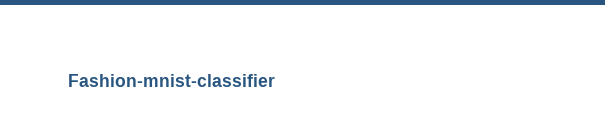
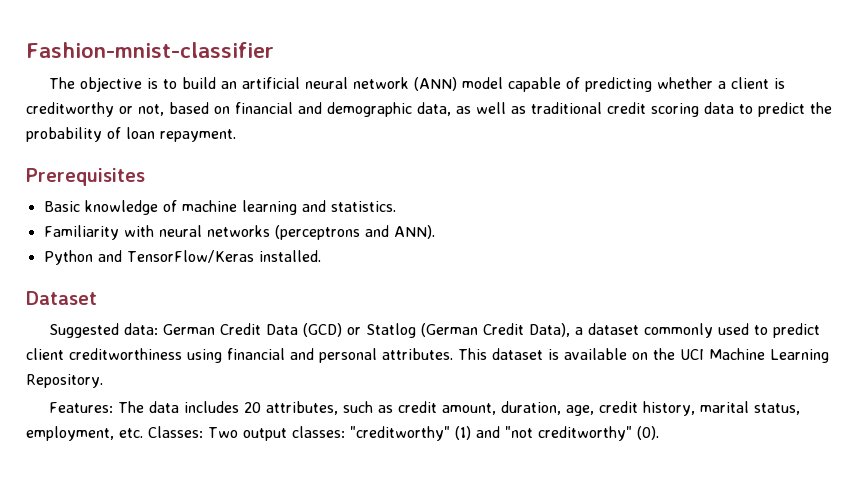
+ The objective is to build an artificial neural network (ANN) model capable of predicting whether a client is creditworthy or not, based on financial and demographic data, as well as traditional credit scoring data to predict the probability of loan repayment.
+ Prerequisites
+ Basic knowledge of machine learning and statistics.
+ Familiarity with neural networks (perceptrons and ANN).
+ Python and TensorFlow/Keras installed.
+ Dataset
+ Suggested data: German Credit Data (GCD) or Statlog (German Credit Data), a dataset commonly used to predict client creditworthiness using financial and personal attributes. This dataset is available on the UCI Machine Learning Repository.
+ Features: The data includes 20 attributes, such as credit amount, duration, age, credit history, marital status, employment, etc. Classes: Two output classes: "creditworthy" (1) and "not creditworthy" (0).

